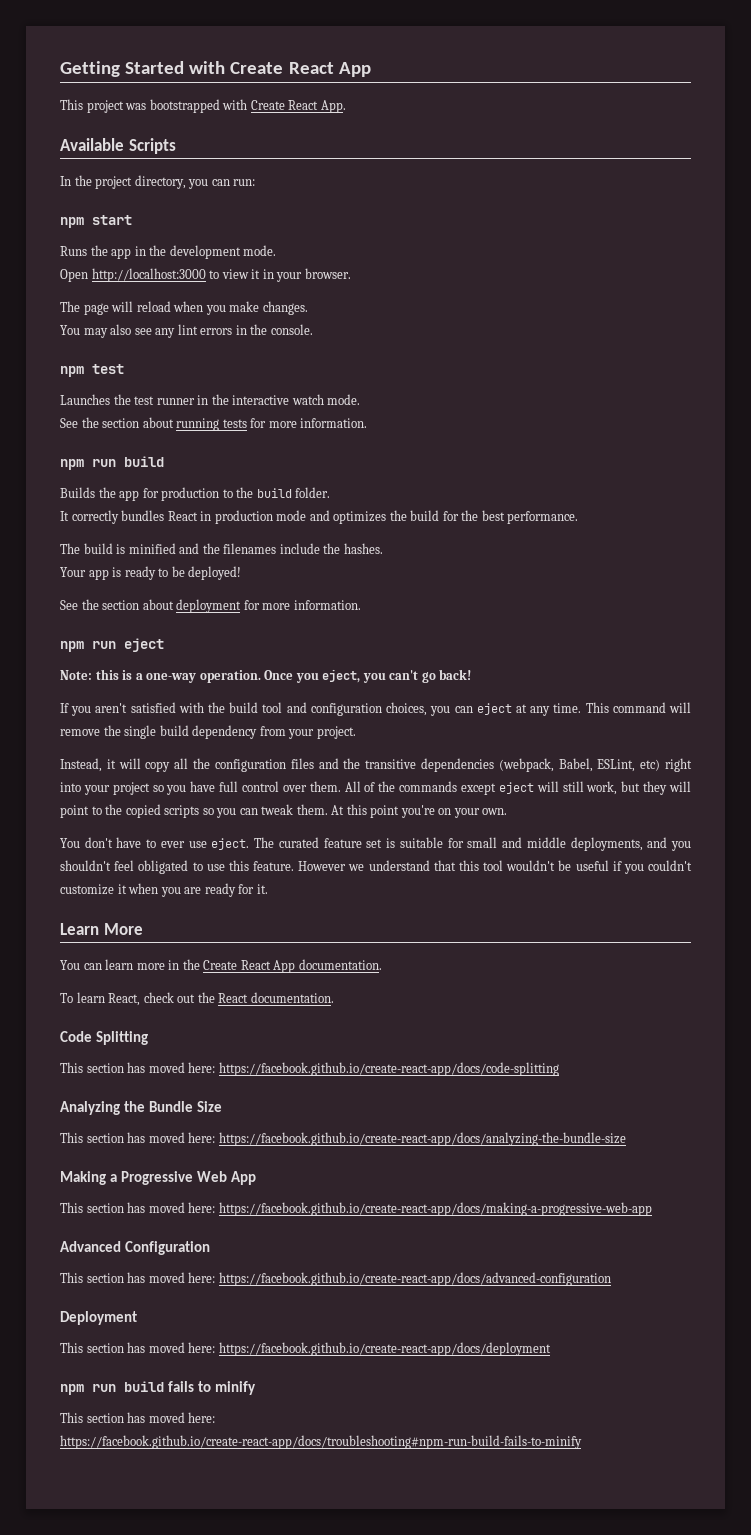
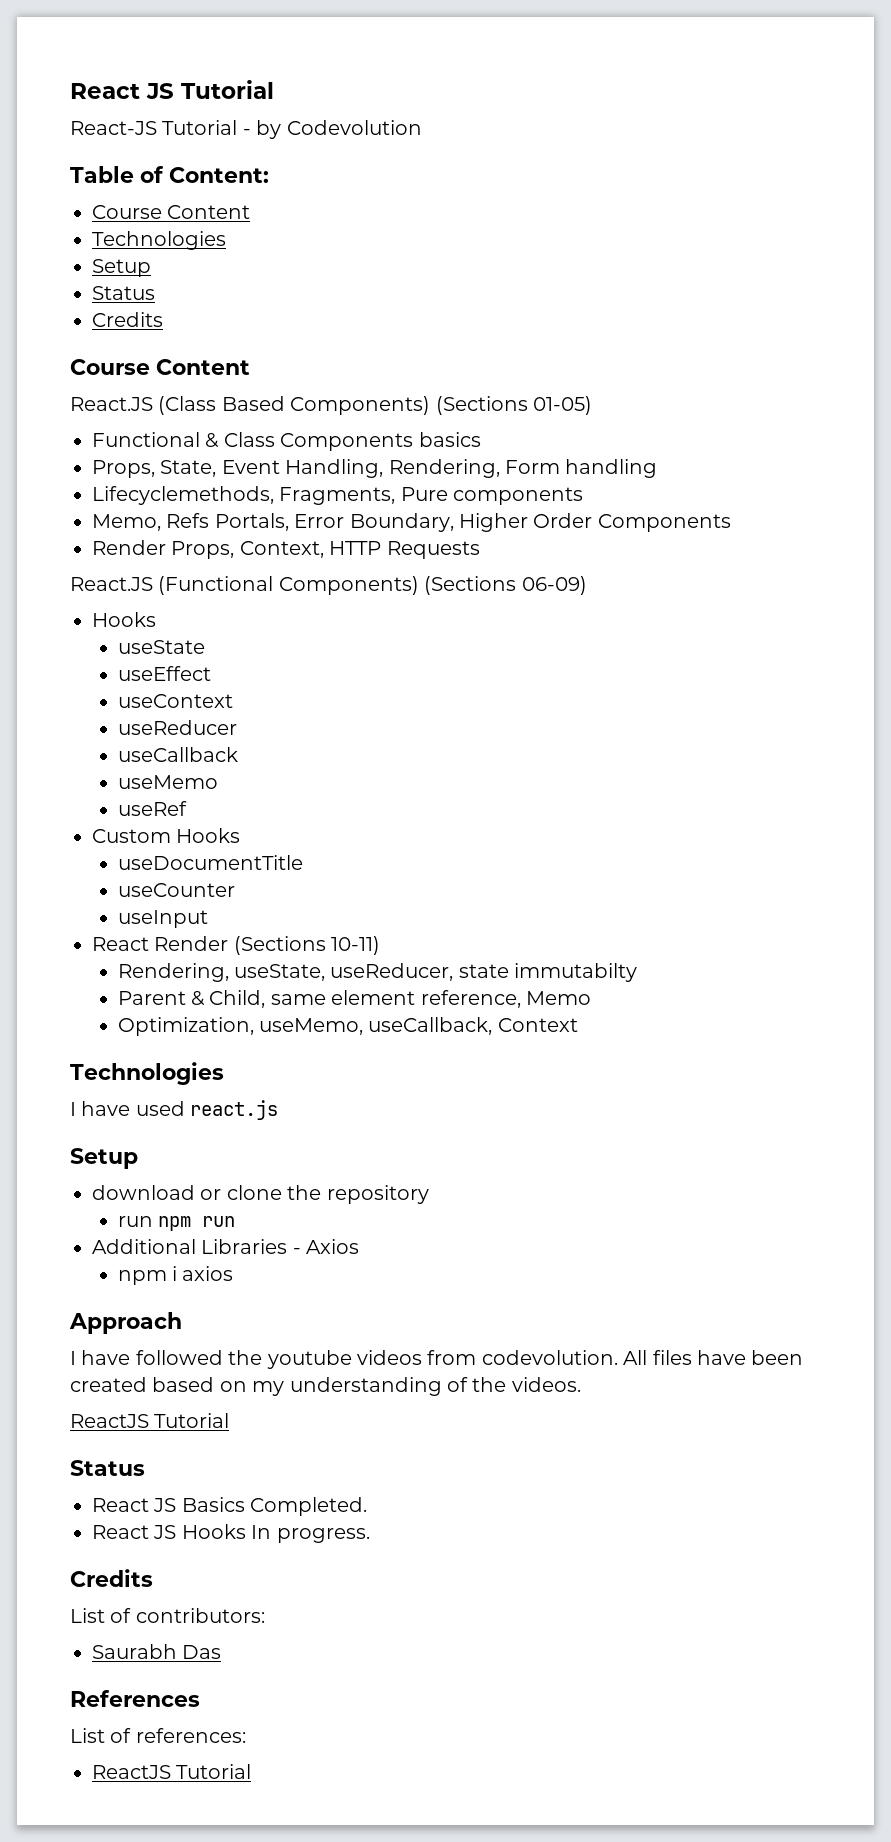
- Getting Started with Create React App
- This project was bootstrapped with Create React App.
- Available Scripts
- In the project directory, you can run:
- npm start
- Runs the app in the development mode.
- Open http://localhost:3000 to view it in your browser.
- The page will reload when you make changes.
- You may also see any lint errors in the console.
- npm test
- Launches the test runner in the interactive watch mode.
- See the section about running tests for more information.
- npm run build
- Builds the app for production to the build folder.
- It correctly bundles React in production mode and optimizes the build for the best performance.
- The build is minified and the filenames include the hashes.
- Your app is ready to be deployed!
- See the section about deployment for more information.
- npm run eject
- Note: this is a one-way operation. Once you eject, you can't go back!
- If you aren't satisfied with the build tool and configuration choices, you can eject at any time. This command will remove the single build dependency from your project.
- Instead, it will copy all the configuration files and the transitive dependencies (webpack, Babel, ESLint, etc) right into your project so you have full control over them. All of the commands except eject will still work, but they will point to the copied scripts so you can tweak them. At this point you're on your own.
- You don't have to ever use eject. The curated feature set is suitable for small and middle deployments, and you shouldn't feel obligated to use this feature. However we understand that this tool wouldn't be useful if you couldn't customize it when you are ready for it.
- Learn More
- You can learn more in the Create React App documentation.
- To learn React, check out the React documentation.
- Code Splitting
- This section has moved here: https://facebook.github.io/create-react-app/docs/code-splitting
- Analyzing the Bundle Size
- This section has moved here: https://facebook.github.io/create-react-app/docs/analyzing-the-bundle-size
- Making a Progressive Web App
- This section has moved here: https://facebook.github.io/create-react-app/docs/making-a-progressive-web-app
- Advanced Configuration
- This section has moved here: https://facebook.github.io/create-react-app/docs/advanced-configuration
- Deployment
- This section has moved here: https://facebook.github.io/create-react-app/docs/deployment
- npm run build fails to minify
- This section has moved here: https://facebook.github.io/create-react-app/docs/troubleshooting#npm-run-build-fails-to-minify
+ React JS Tutorial
+ React-JS Tutorial - by Codevolution
+ Table of Content:
+ Course Content
+ Technologies
+ Setup
+ Status
+ Credits
+ Course Content
+ React.JS (Class Based Components) (Sections 01-05)
+ Functional & Class Components basics
+ Props, State, Event Handling, Rendering, Form handling
+ Lifecyclemethods, Fragments, Pure components
+ Memo, Refs Portals, Error Boundary, Higher Order Components
+ Render Props, Context, HTTP Requests
+ React.JS (Functional Components) (Sections 06-09)
+ Hooks
+ useState
+ useEffect
+ useContext
+ useReducer
+ useCallback
+ useMemo
+ useRef
+ Custom Hooks
+ useDocumentTitle
+ useCounter
+ useInput
+ React Render (Sections 10-11)
+ Rendering, useState, useReducer, state immutabilty
+ Parent & Child, same element reference, Memo
+ Optimization, useMemo, useCallback, Context
+ Technologies
+ I have used react.js
+ Setup
+ download or clone the repository
+ run npm run
+ Additional Libraries - Axios
+ npm i axios
+ Approach
+ I have followed the youtube videos from codevolution. All files have been created based on my understanding of the videos.
+ ReactJS Tutorial
+ Status
+ React JS Basics Completed.
+ React JS Hooks In progress.
+ Credits
+ List of contributors:
+ Saurabh Das
+ References
+ List of references:
+ ReactJS Tutorial

